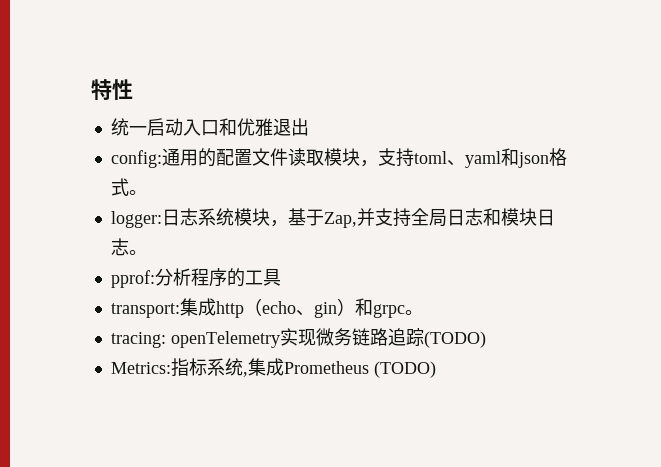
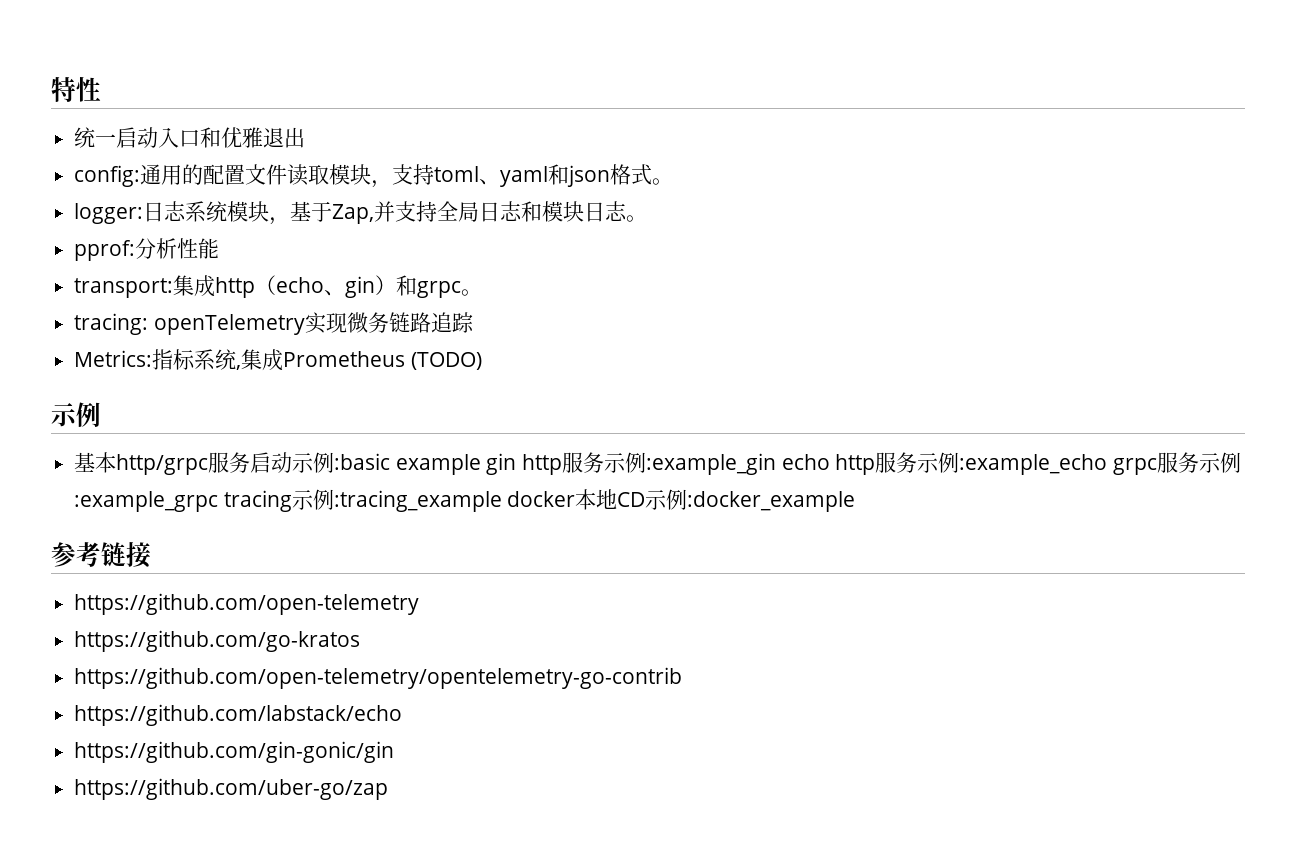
- pprof:分析程序的工具
+ pprof:分析性能
- tracing: openTelemetry实现微务链路追踪(TODO)
+ tracing: openTelemetry实现微务链路追踪
  Metrics:指标系统,集成Prometheus (TODO)
+ 示例
+ 基本http/grpc服务启动示例:basic example gin http服务示例:example_gin echo http服务示例:example_echo grpc服务示例:example_grpc tracing示例:tracing_example docker本地CD示例:docker_example
+ 参考链接
+ https://github.com/open-telemetry
+ https://github.com/go-kratos
+ https://github.com/open-telemetry/opentelemetry-go-contrib
+ https://github.com/labstack/echo
+ https://github.com/gin-gonic/gin
+ https://github.com/uber-go/zap

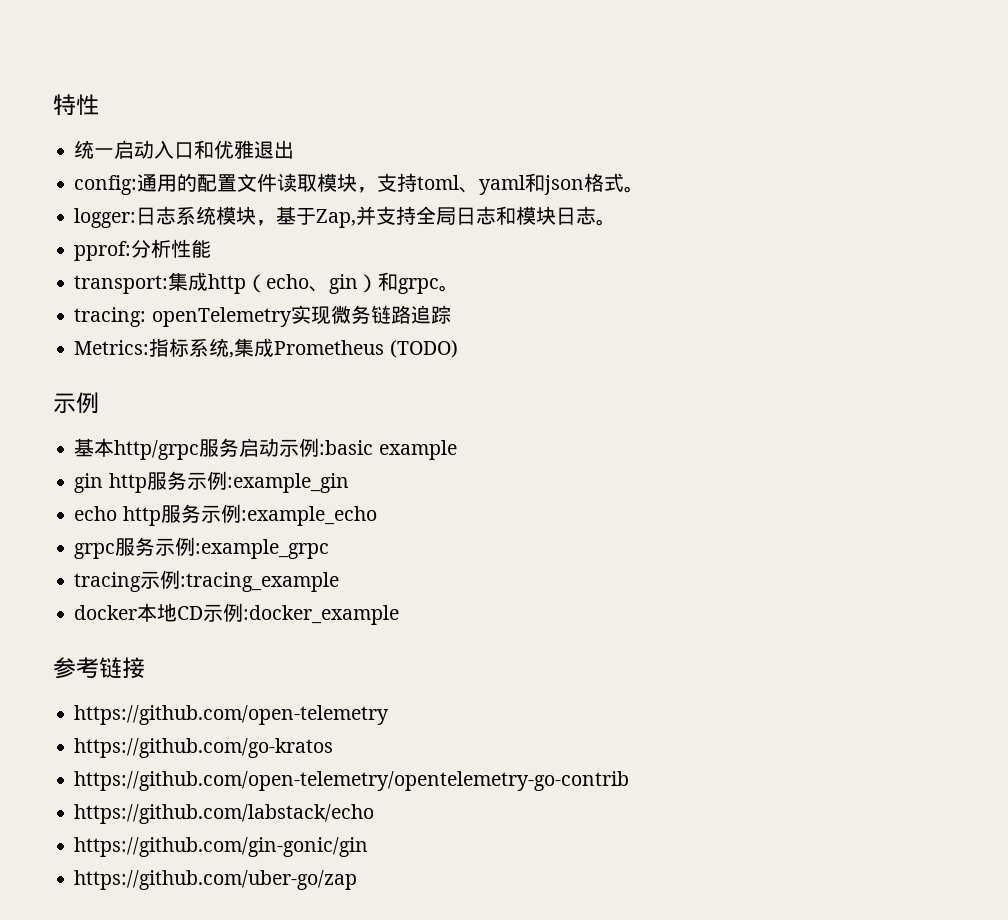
- 基本http/grpc服务启动示例:basic example gin http服务示例:example_gin echo http服务示例:example_echo grpc服务示例:example_grpc tracing示例:tracing_example docker本地CD示例:docker_example
+ 基本http/grpc服务启动示例:basic example
+ gin http服务示例:example_gin
+ echo http服务示例:example_echo
+ grpc服务示例:example_grpc
+ tracing示例:tracing_example
+ docker本地CD示例:docker_example

